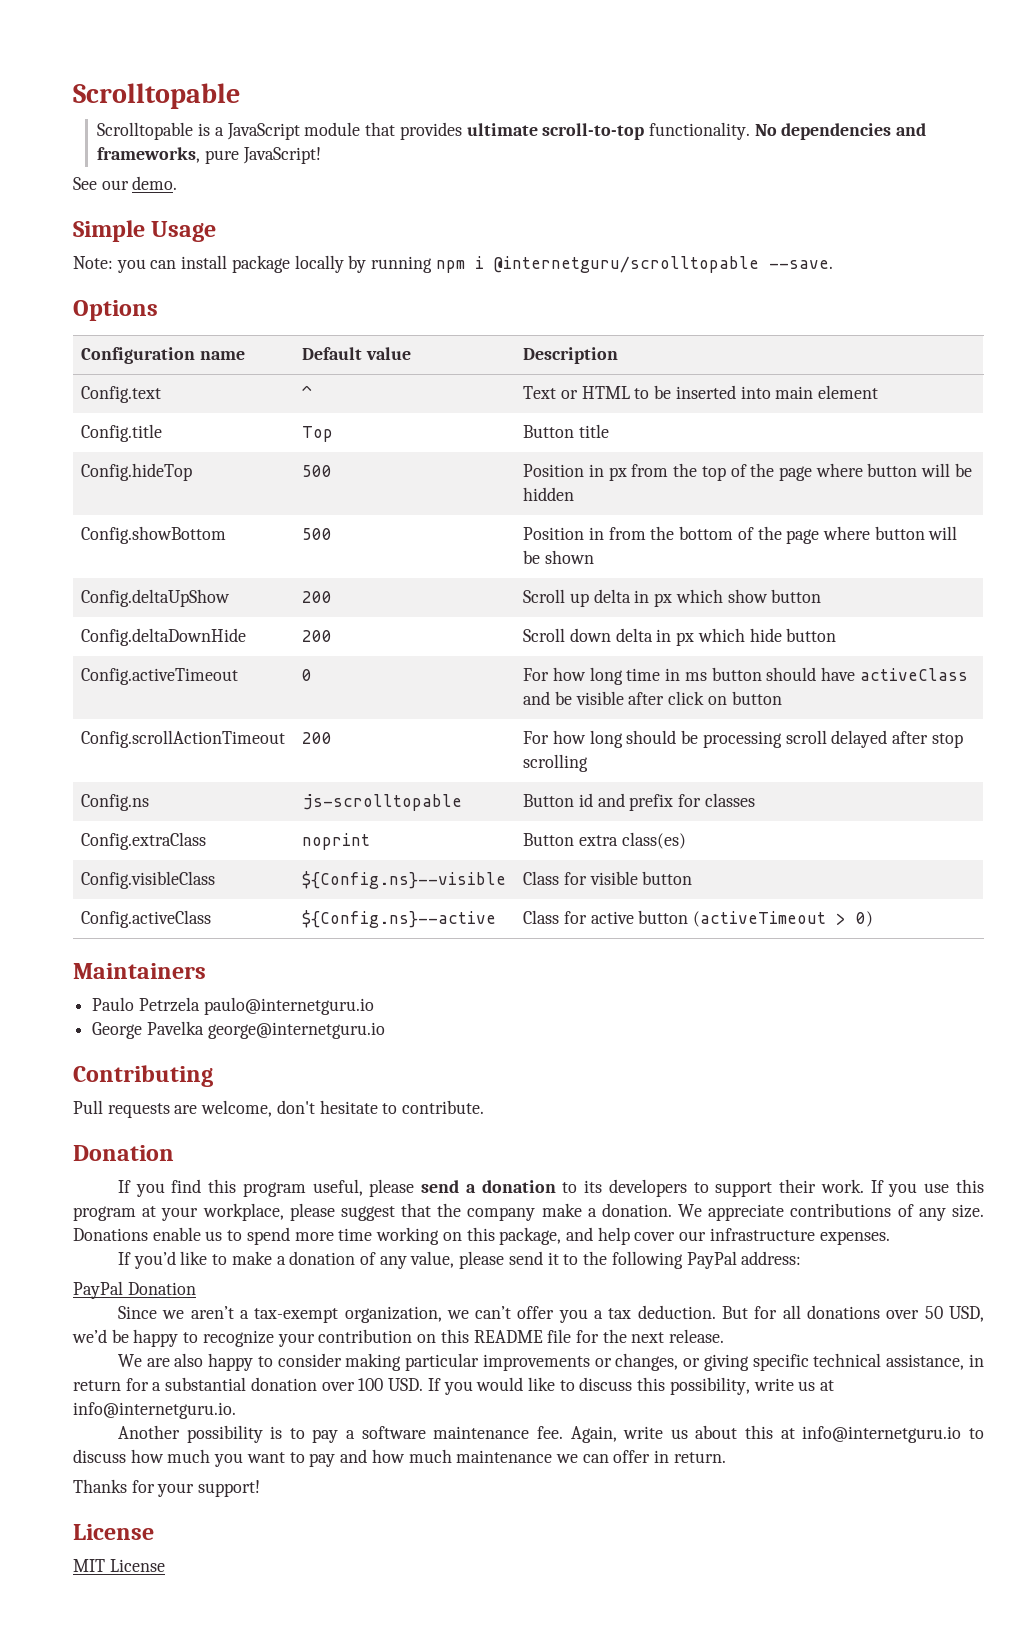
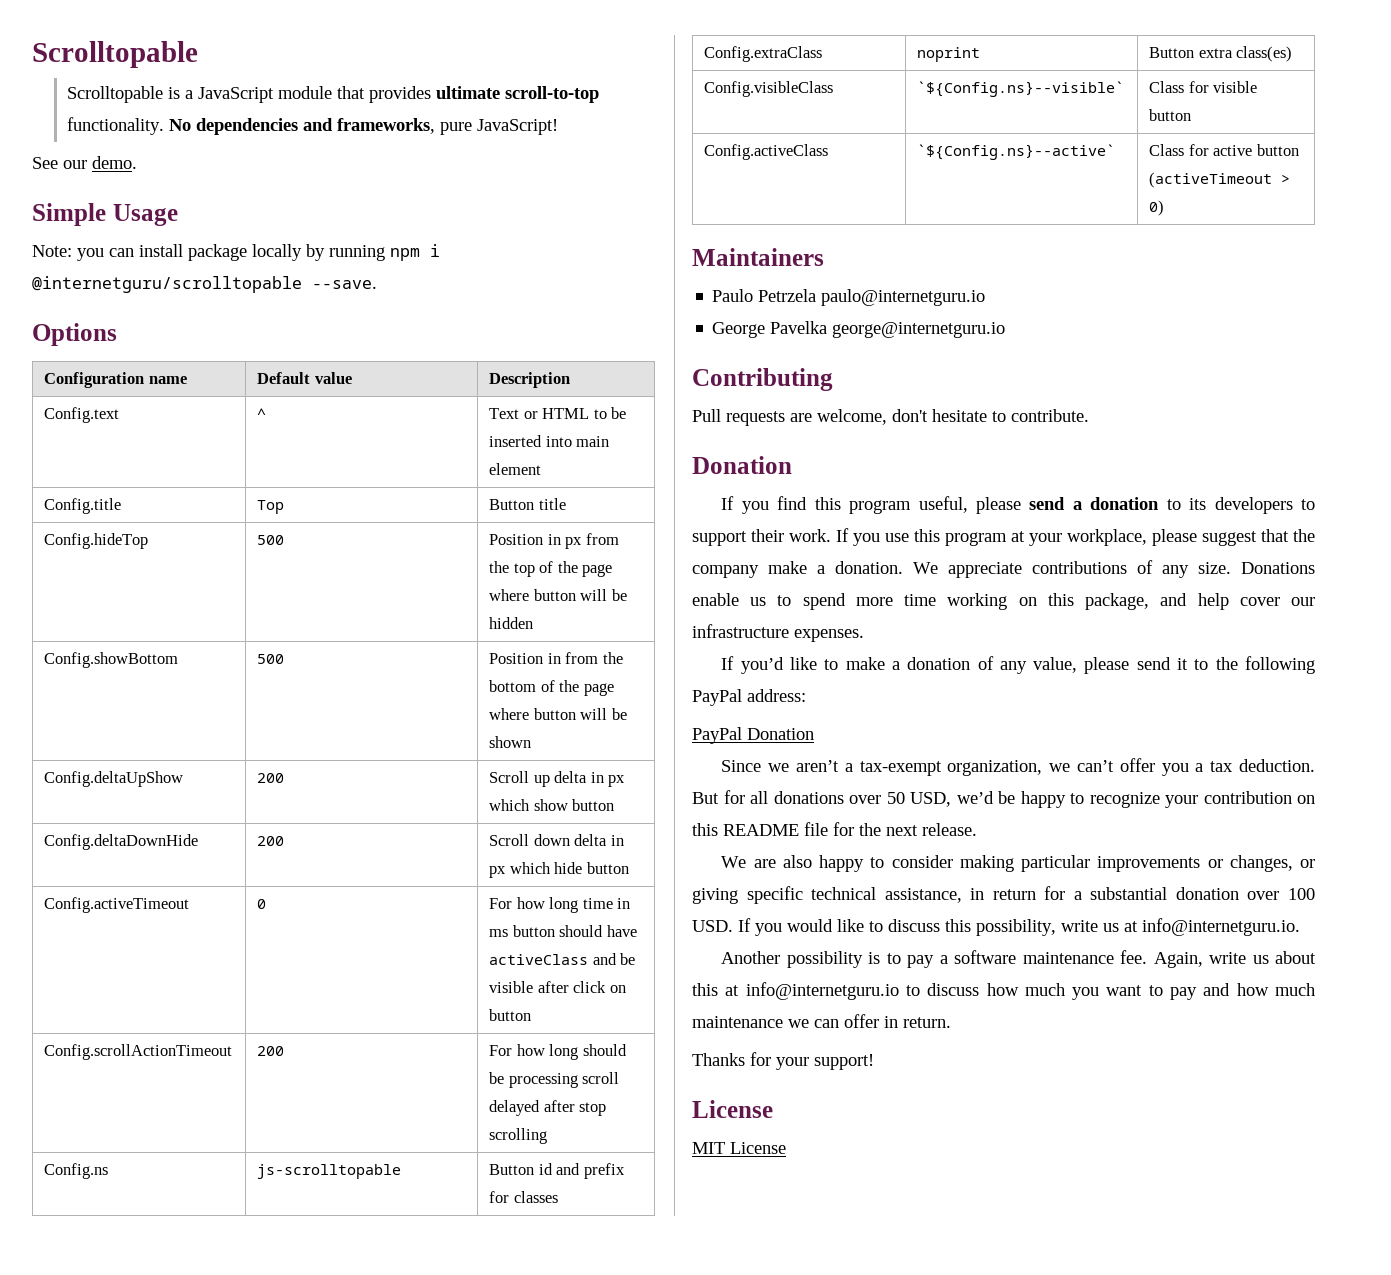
- Config.visibleClass | ${Config.ns}--visible | Class for visible button
+ Config.visibleClass | `${Config.ns}--visible` | Class for visible button
- Config.activeClass | ${Config.ns}--active | Class for active button (activeTimeout > 0)
+ Config.activeClass | `${Config.ns}--active` | Class for active button (activeTimeout > 0)

